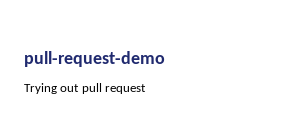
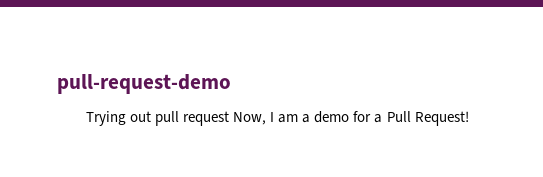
- Trying out pull request
+ Trying out pull request Now, I am a demo for a Pull Request!

